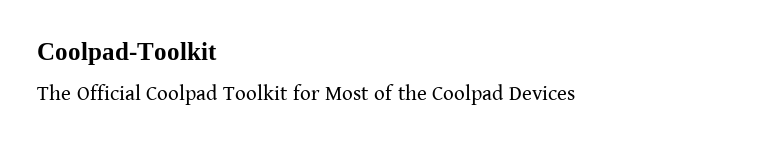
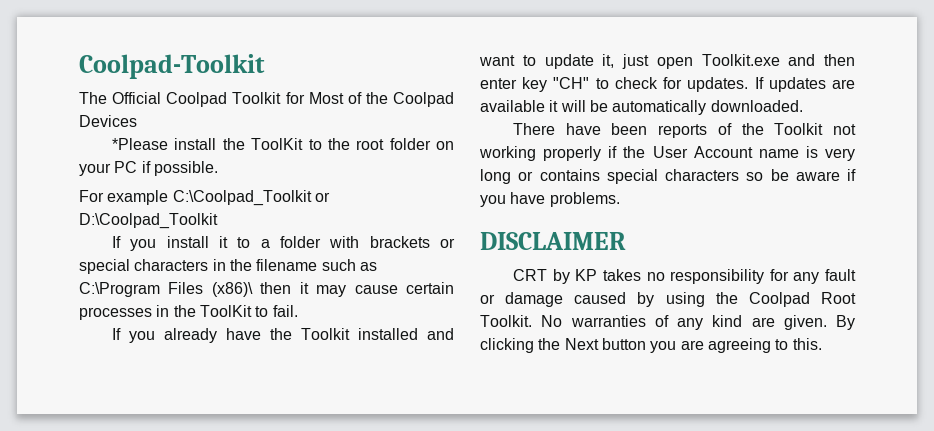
+ *Please install the ToolKit to the root folder on your PC if possible.
+ For example C:\Coolpad_Toolkit or D:\Coolpad_Toolkit
+ If you install it to a folder with brackets or special characters in the filename such as C:\Program Files (x86)\ then it may cause certain processes in the ToolKit to fail.
+ If you already have the Toolkit installed and want to update it, just open Toolkit.exe and then enter key "CH" to check for updates. If updates are available it will be automatically downloaded.
+ There have been reports of the Toolkit not working properly if the User Account name is very long or contains special characters so be aware if you have problems.
+ DISCLAIMER
+ CRT by KP takes no responsibility for any fault or damage caused by using the Coolpad Root Toolkit. No warranties of any kind are given. By clicking the Next button you are agreeing to this.

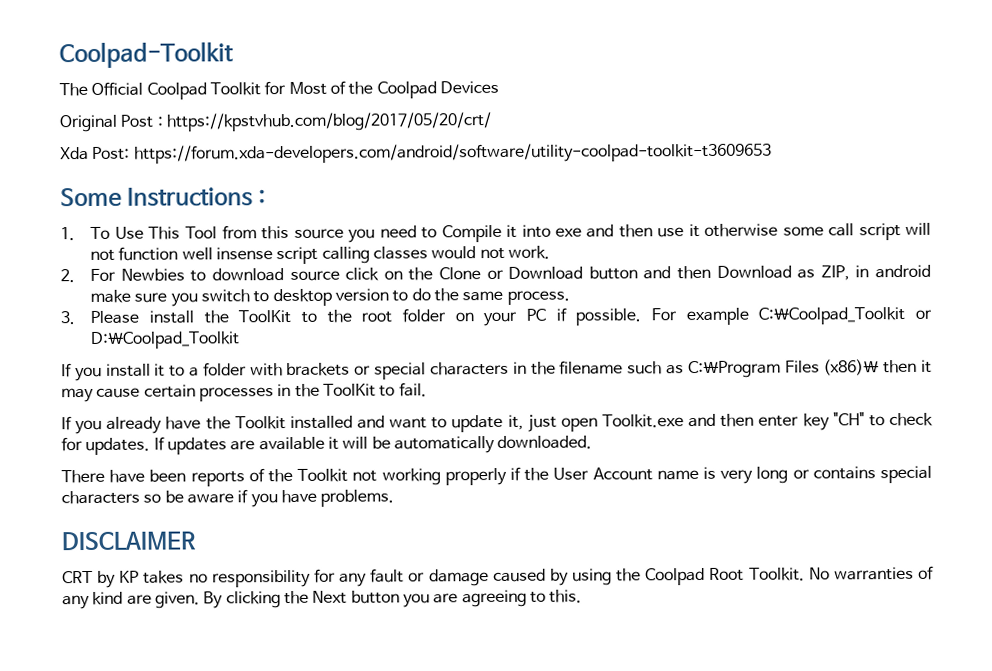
- *Please install the ToolKit to the root folder on your PC if possible.
- For example C:\Coolpad_Toolkit or D:\Coolpad_Toolkit
+ Original Post : https://kpstvhub.com/blog/2017/05/20/crt/
+ Xda Post: https://forum.xda-developers.com/android/software/utility-coolpad-toolkit-t3609653
+ Some Instructions :
+ 1. To Use This Tool from this source you need to Compile it into exe and then use it otherwise some call script will not function well insense script calling classes would not work.
+ 2. For Newbies to download source click on the Clone or Download button and then Download as ZIP, in android make sure you switch to desktop version to do the same process.
+ 3. Please install the ToolKit to the root folder on your PC if possible. For example C:\Coolpad_Toolkit or D:\Coolpad_Toolkit

